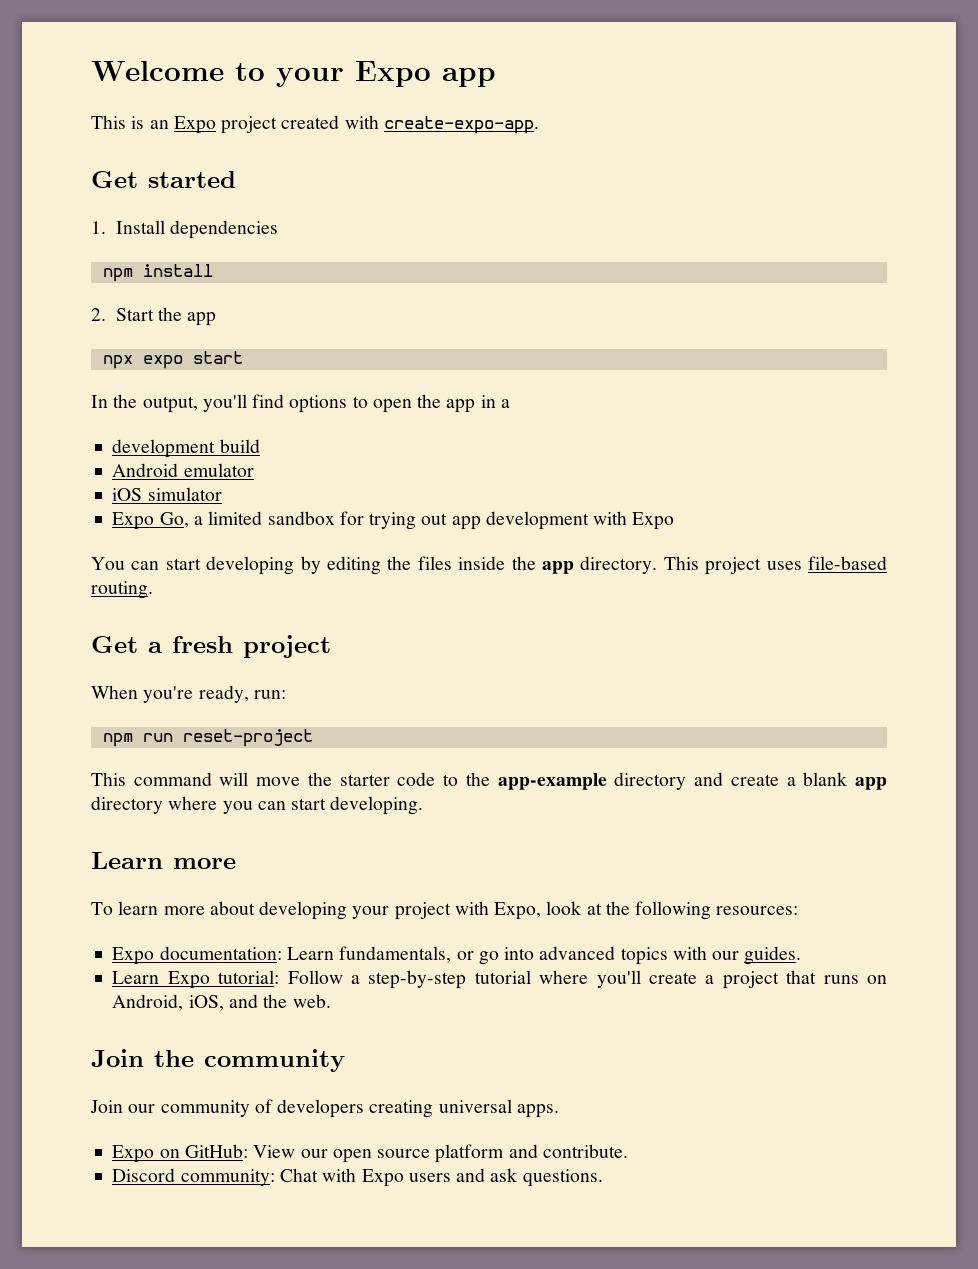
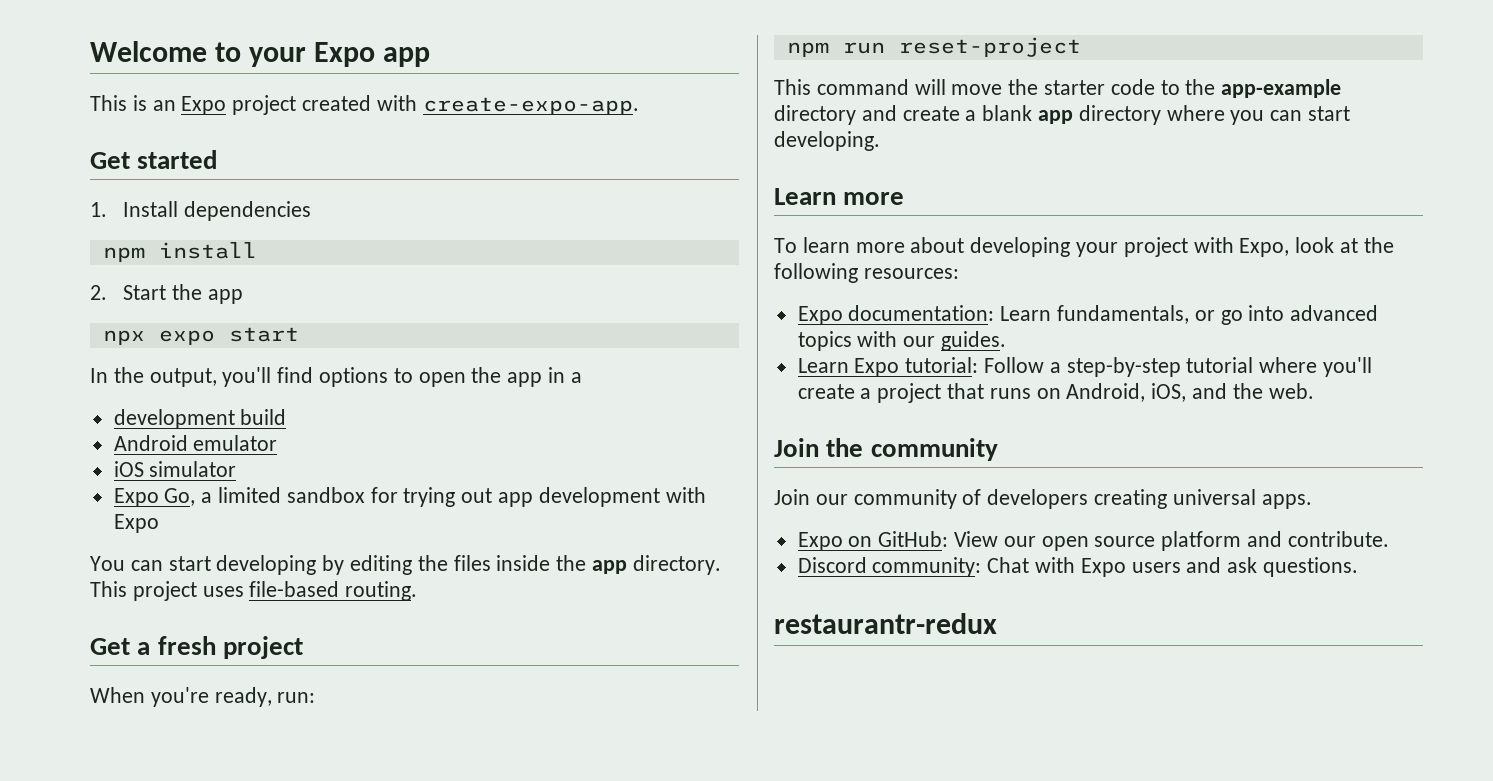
+ restaurantr-redux

